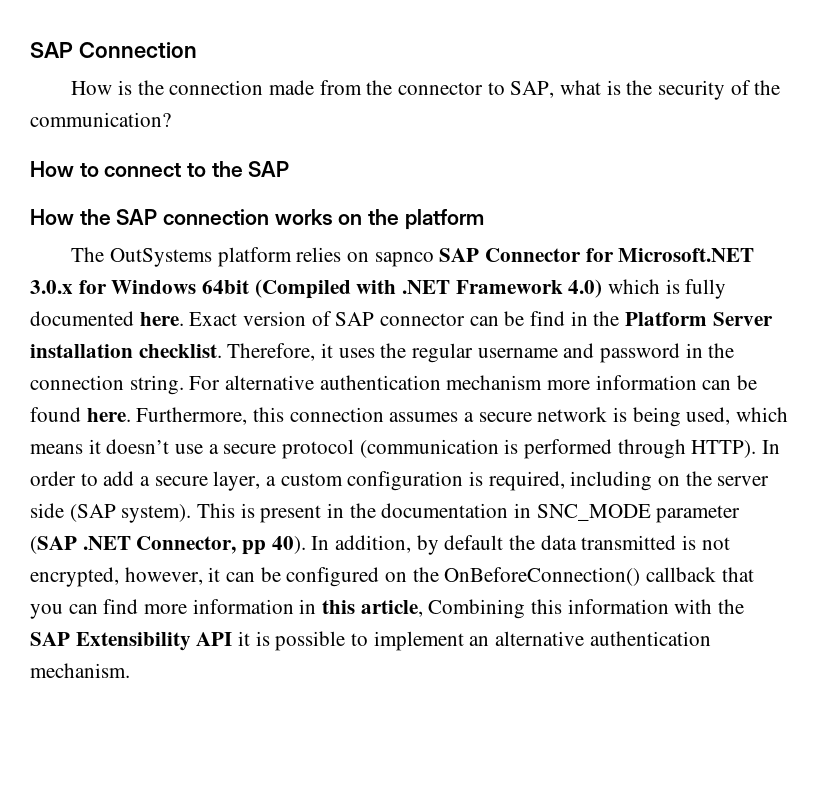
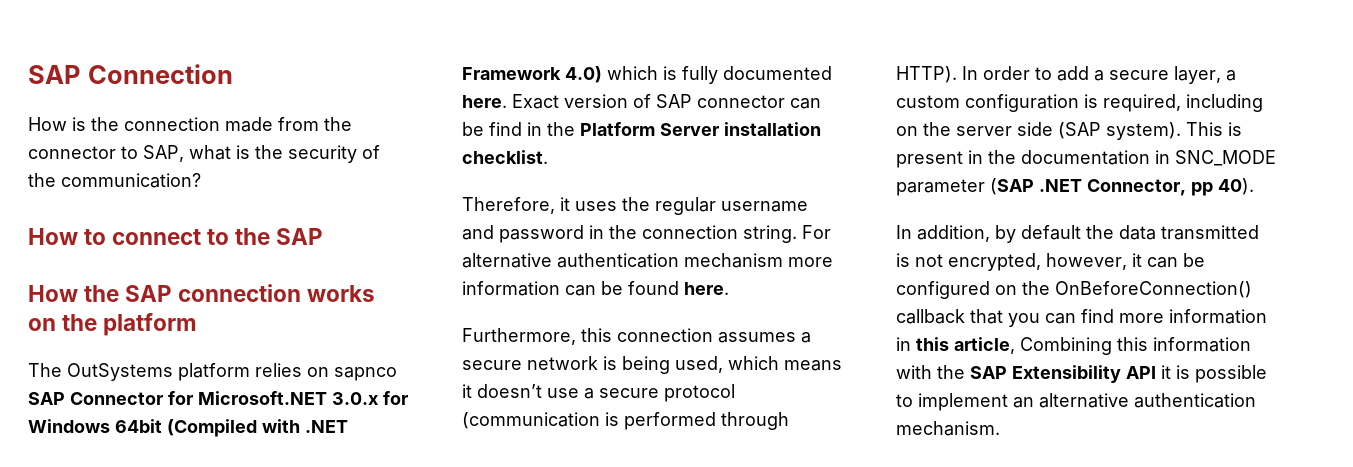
- Exact version of SAP connector can be find in the Platform Server installation checklist. Therefore, it uses the regular username and password in the connection string.
+ Exact version of SAP connector can be find in the Platform Server installation checklist.
+ Therefore, it uses the regular username and password in the connection string.
- For alternative authentication mechanism more information can be found here. Furthermore, this connection assumes a secure network is being used, which means it doesn’t use a secure protocol (communication is performed through HTTP).
+ For alternative authentication mechanism more information can be found here.
+ Furthermore, this connection assumes a secure network is being used, which means it doesn’t use a secure protocol (communication is performed through HTTP).
- This is present in the documentation in SNC_MODE parameter (SAP .NET Connector, pp 40). In addition, by default the data transmitted is not encrypted, however, it can be configured on the OnBeforeConnection() callback that you can find more information in this article, Combining this information with the SAP Extensibility API it is possible to implement an alternative authentication mechanism.
+ This is present in the documentation in SNC_MODE parameter (SAP .NET Connector, pp 40).
+ In addition, by default the data transmitted is not encrypted, however, it can be configured on the OnBeforeConnection() callback that you can find more information in this article, Combining this information with the SAP Extensibility API it is possible to implement an alternative authentication mechanism.

